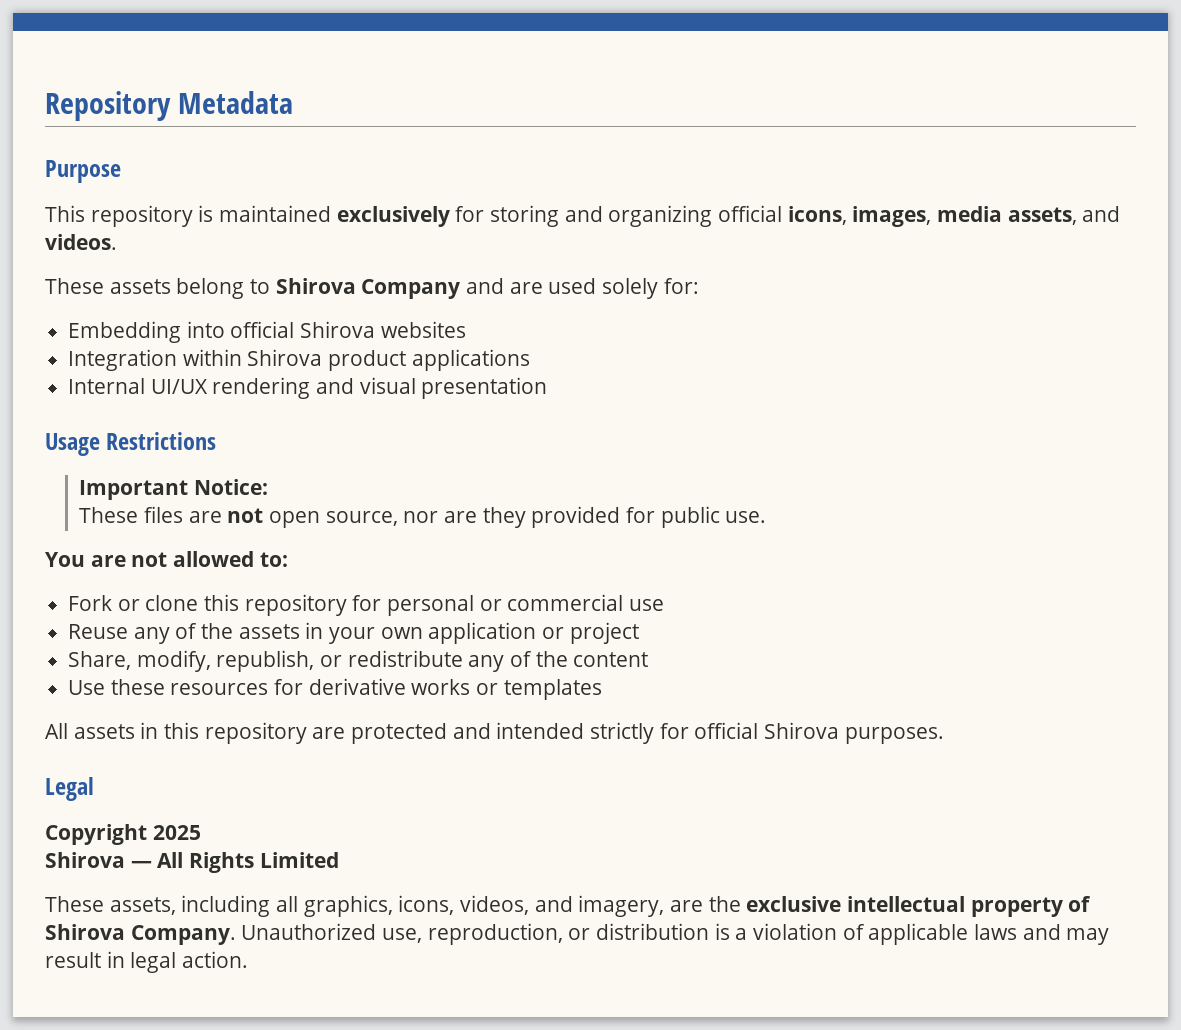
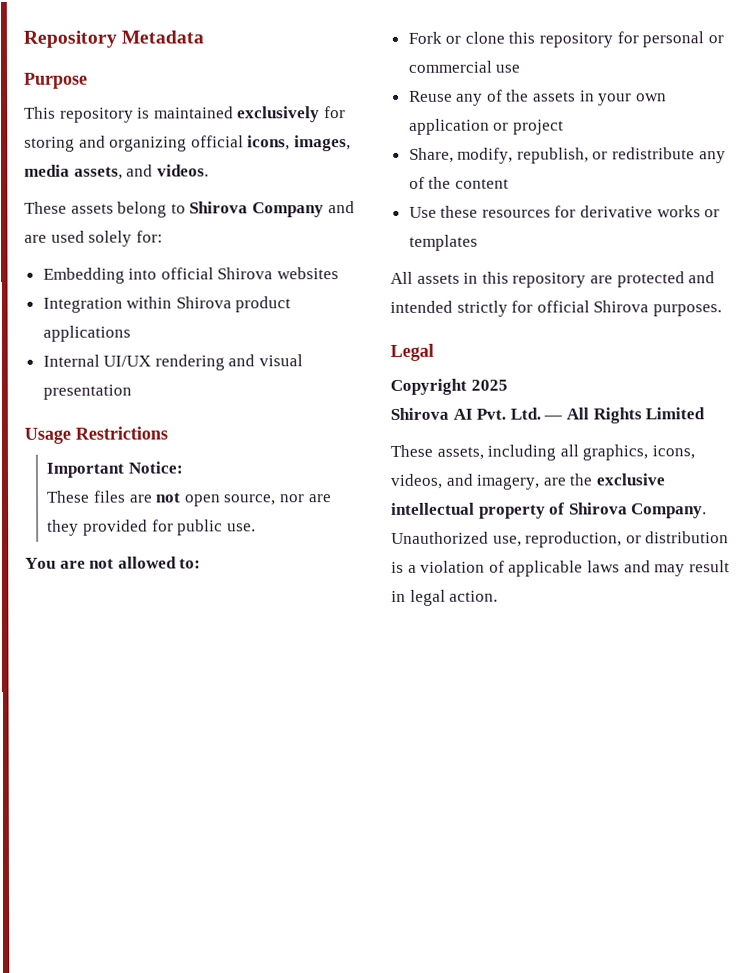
- Shirova — All Rights Limited
+ Shirova AI Pvt. Ltd. — All Rights Limited

